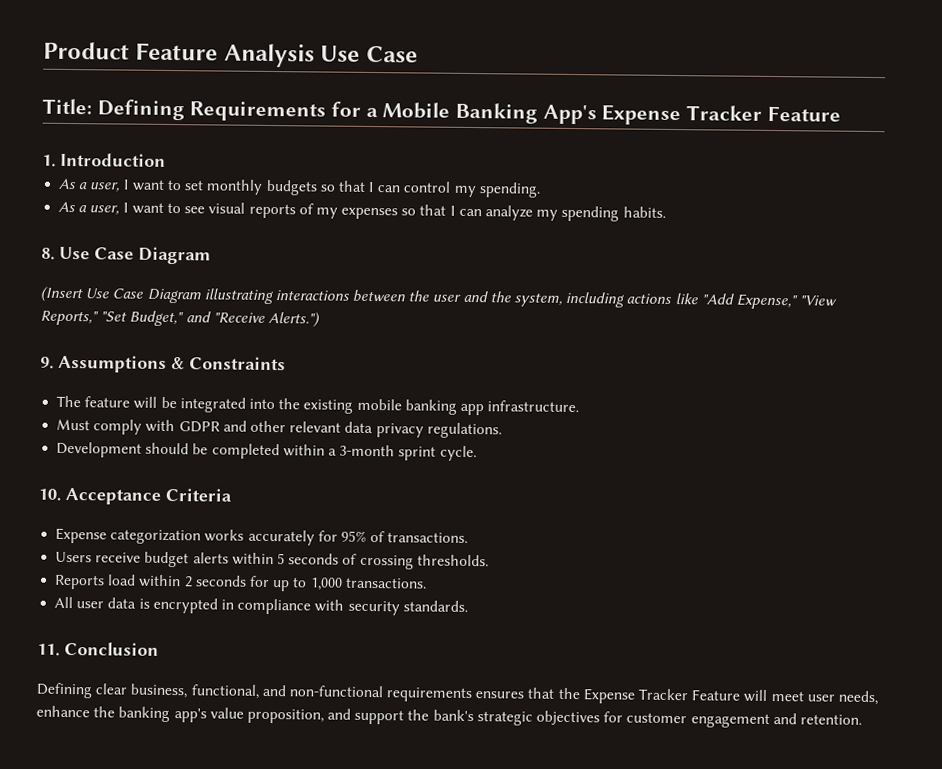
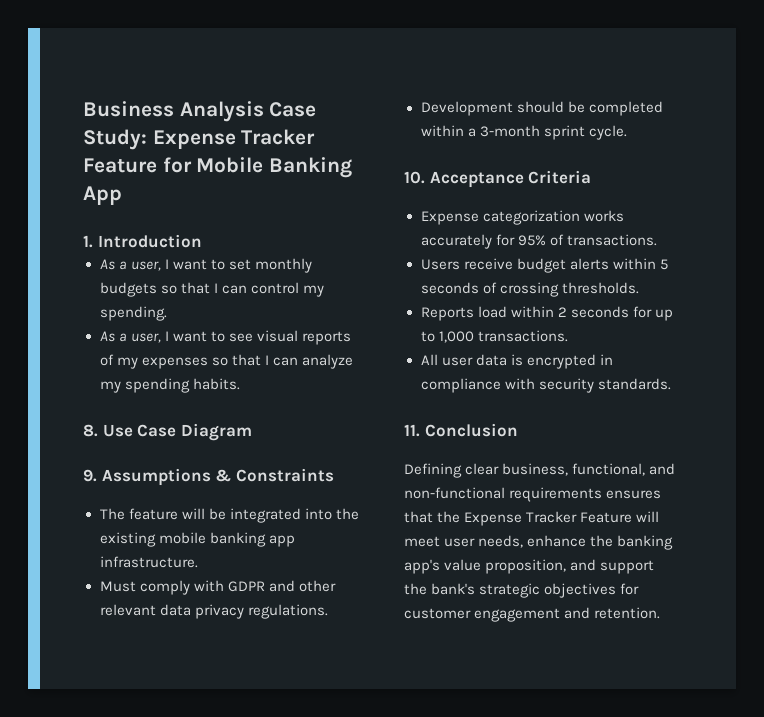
- Product Feature Analysis Use Case
- Title: Defining Requirements for a Mobile Banking App's Expense Tracker Feature
+ Business Analysis Case Study: Expense Tracker Feature for Mobile Banking App
- (Insert Use Case Diagram illustrating interactions between the user and the system, including actions like "Add Expense," "View Reports," "Set Budget," and "Receive Alerts.")

